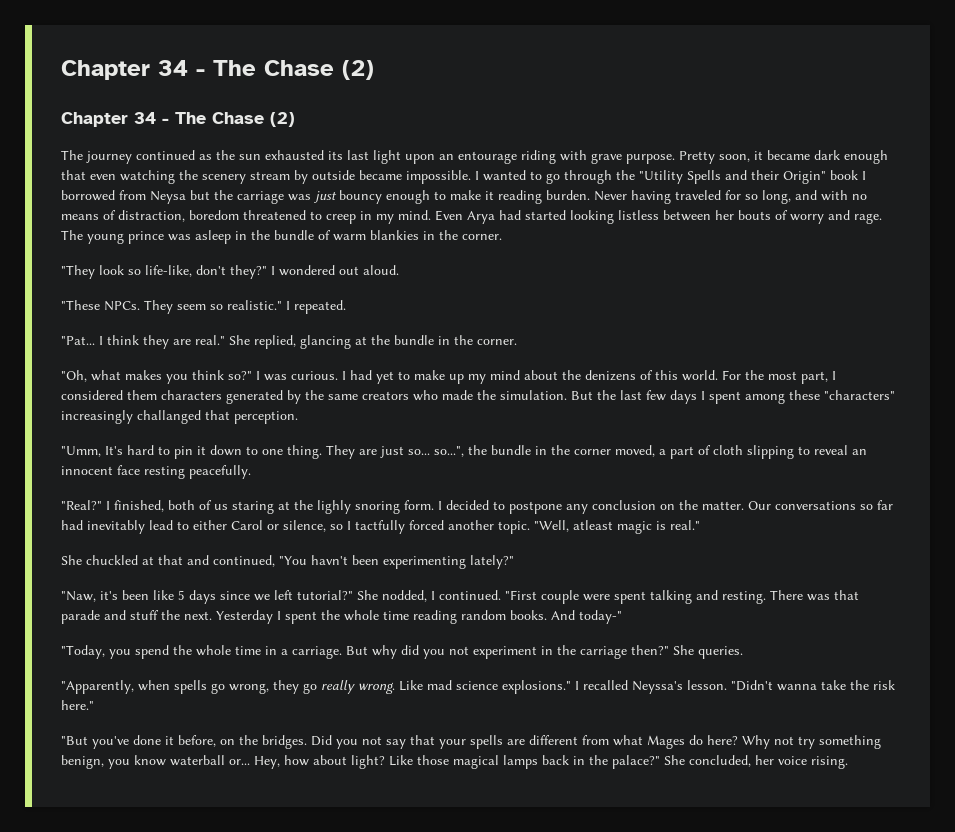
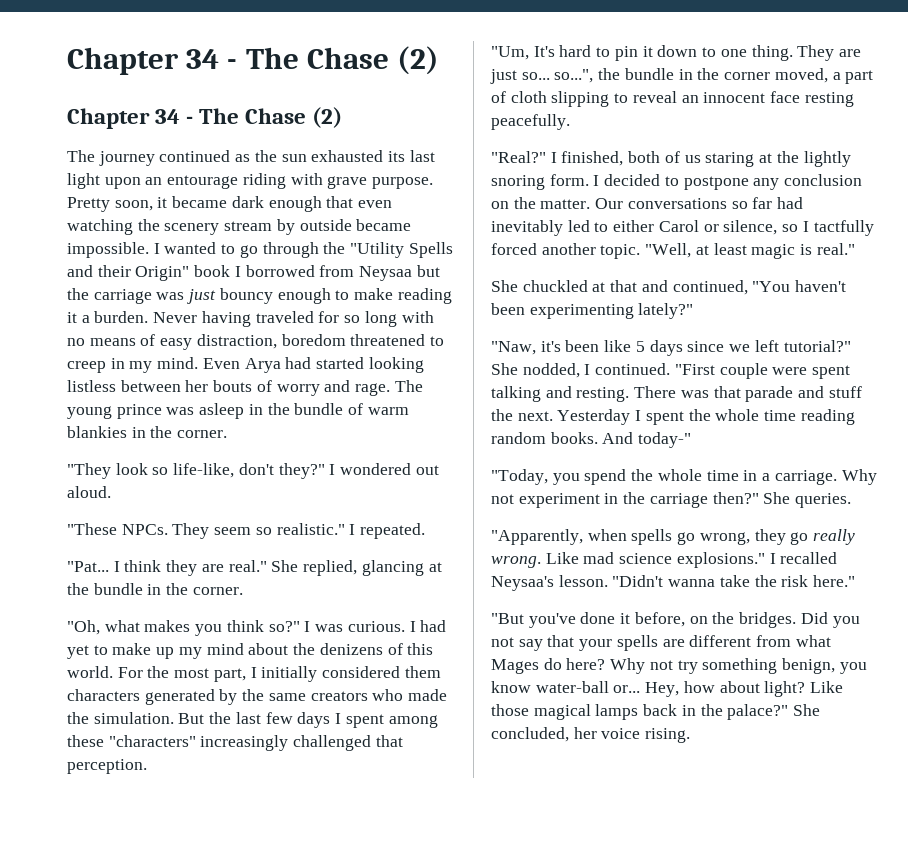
- I wanted to go through the "Utility Spells and their Origin" book I borrowed from Neysa but the carriage was just bouncy enough to make it reading burden.
+ I wanted to go through the "Utility Spells and their Origin" book I borrowed from Neysaa but the carriage was just bouncy enough to make reading it a burden.
- Never having traveled for so long, and with no means of distraction, boredom threatened to creep in my mind.
+ Never having traveled for so long with no means of easy distraction, boredom threatened to creep in my mind.
- For the most part, I considered them characters generated by the same creators who made the simulation.
+ For the most part, I initially considered them characters generated by the same creators who made the simulation.
- But the last few days I spent among these "characters" increasingly challanged that perception.
+ But the last few days I spent among these "characters" increasingly challenged that perception.
- "Umm, It's hard to pin it down to one thing.
+ "Um, It's hard to pin it down to one thing.
- I finished, both of us staring at the lighly snoring form.
+ I finished, both of us staring at the lightly snoring form.
- Our conversations so far had inevitably lead to either Carol or silence, so I tactfully forced another topic.
+ Our conversations so far had inevitably led to either Carol or silence, so I tactfully forced another topic.
- "Well, atleast magic is real."
+ "Well, at least magic is real."
- She chuckled at that and continued, "You havn't been experimenting lately?"
+ She chuckled at that and continued, "You haven't been experimenting lately?"
- But why did you not experiment in the carriage then?"
+ Why not experiment in the carriage then?"
- I recalled Neyssa's lesson.
+ I recalled Neysaa's lesson.
- Why not try something benign, you know waterball or...
+ Why not try something benign, you know water-ball or...

